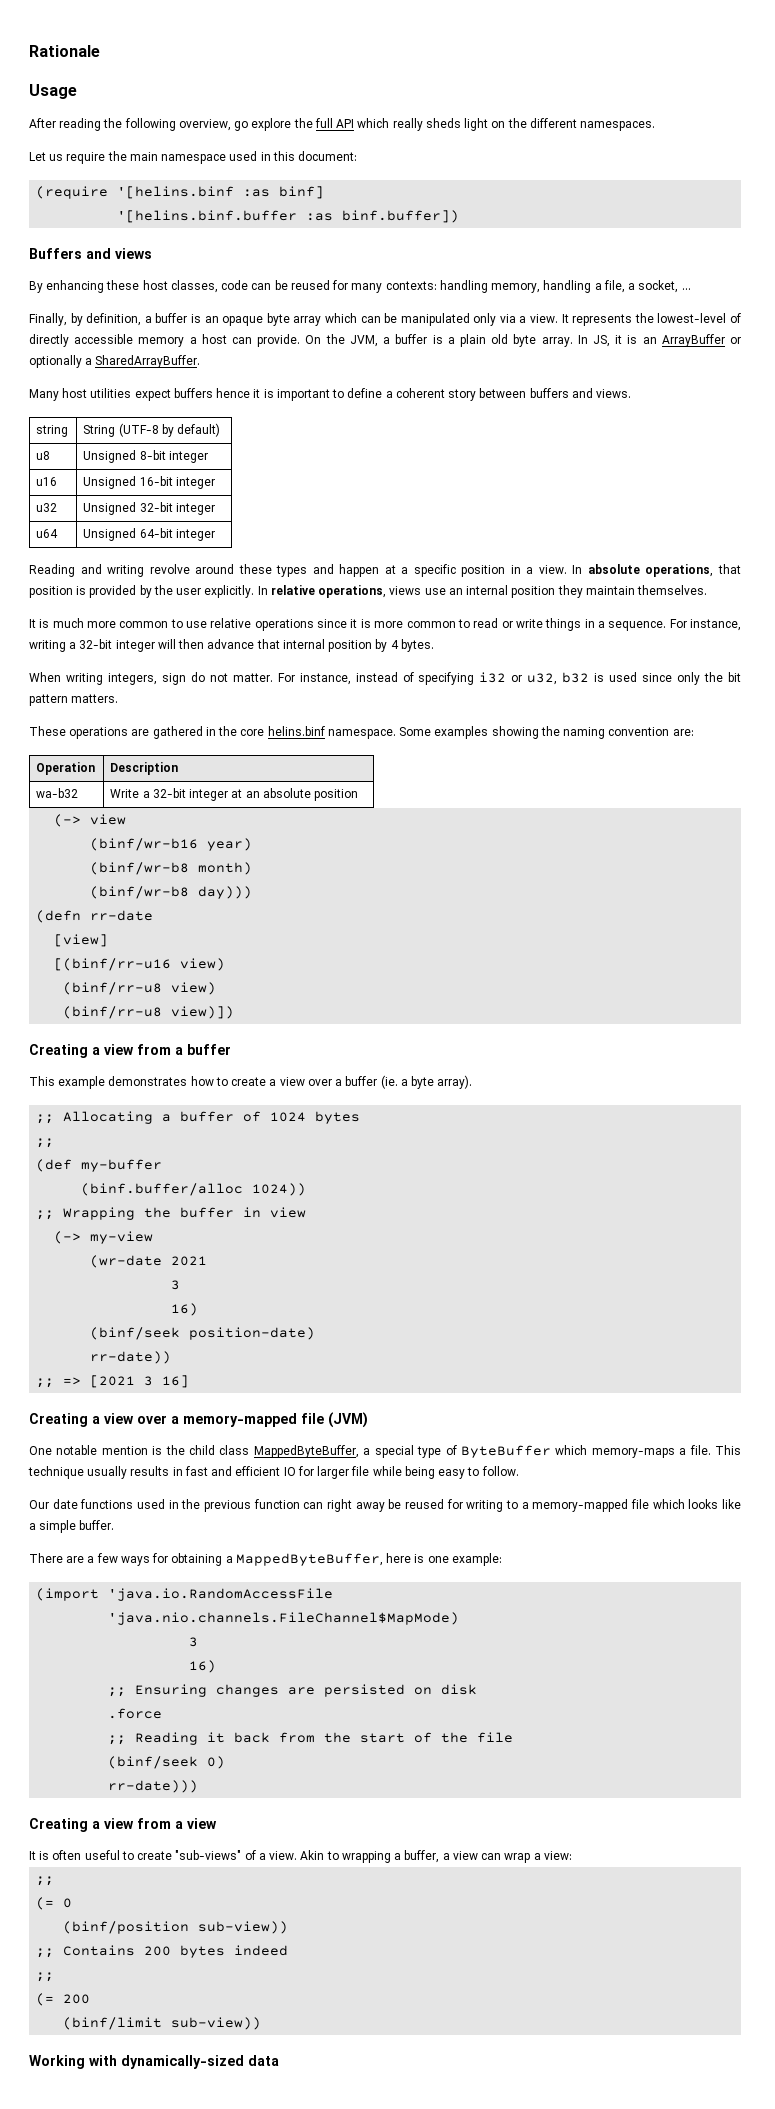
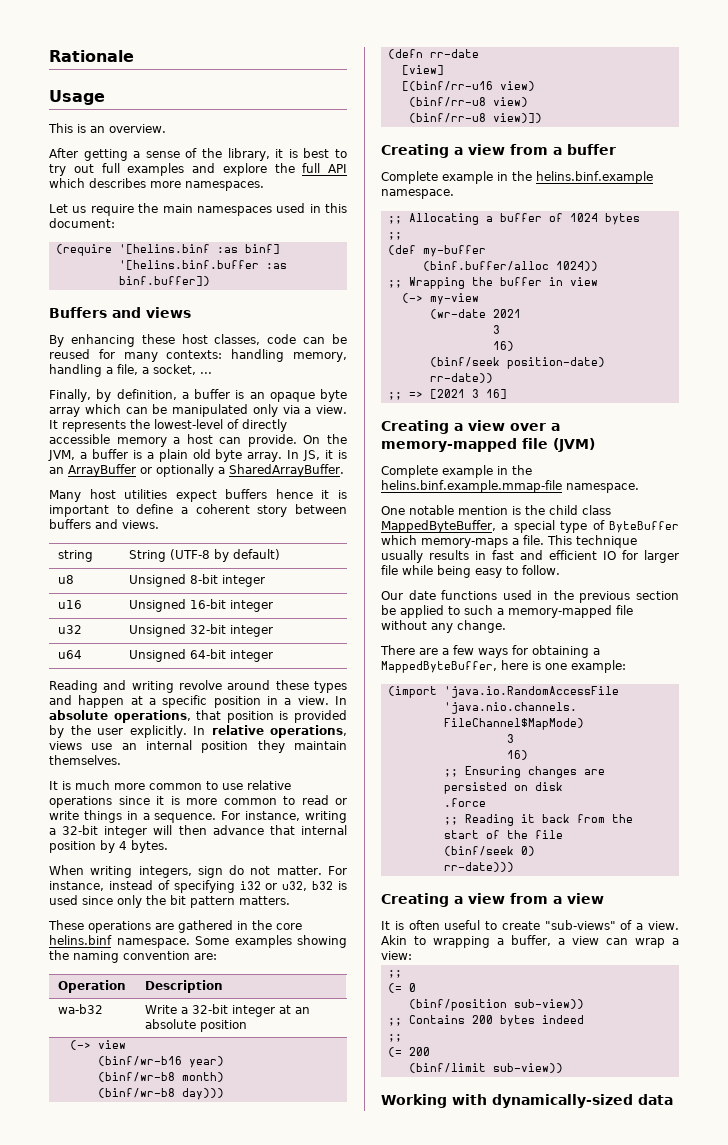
- After reading the following overview, go explore the full API which really sheds light on the different namespaces.
+ This is an overview.
+ After getting a sense of the library, it is best to try out full examples and explore the full API which describes more namespaces.
- Let us require the main namespace used in this document:
+ Let us require the main namespaces used in this document:
- This example demonstrates how to create a view over a buffer (ie. a byte array).
+ Complete example in the helins.binf.example namespace.
+ Complete example in the helins.binf.example.mmap-file namespace.
- Our date functions used in the previous function can right away be reused for writing to a memory-mapped file which looks like a simple buffer.
+ Our date functions used in the previous section be applied to such a memory-mapped file without any change.

